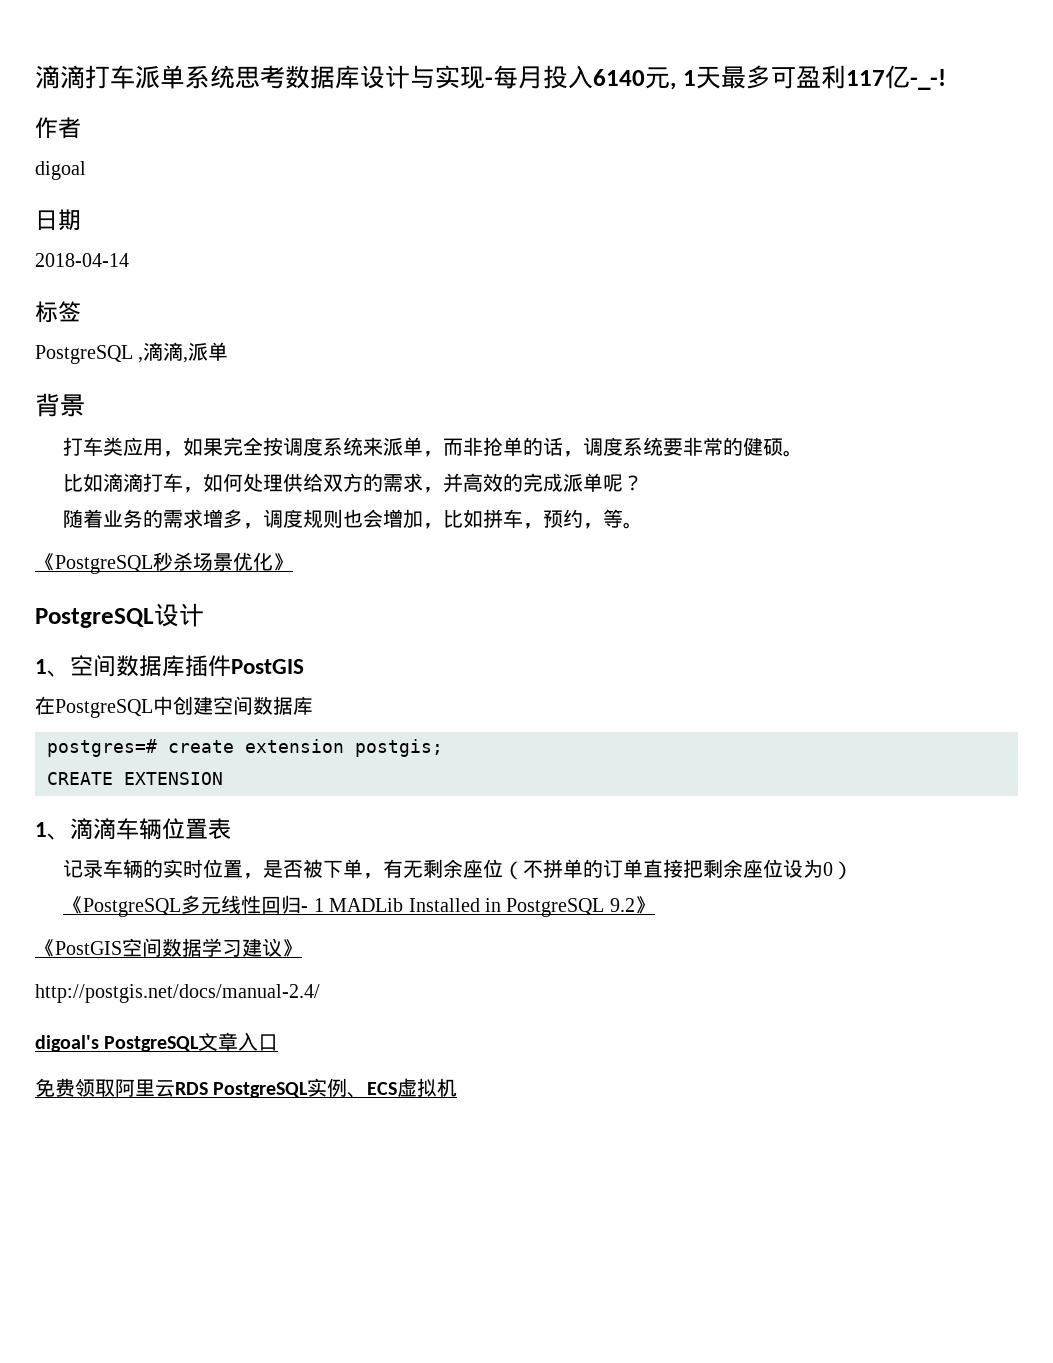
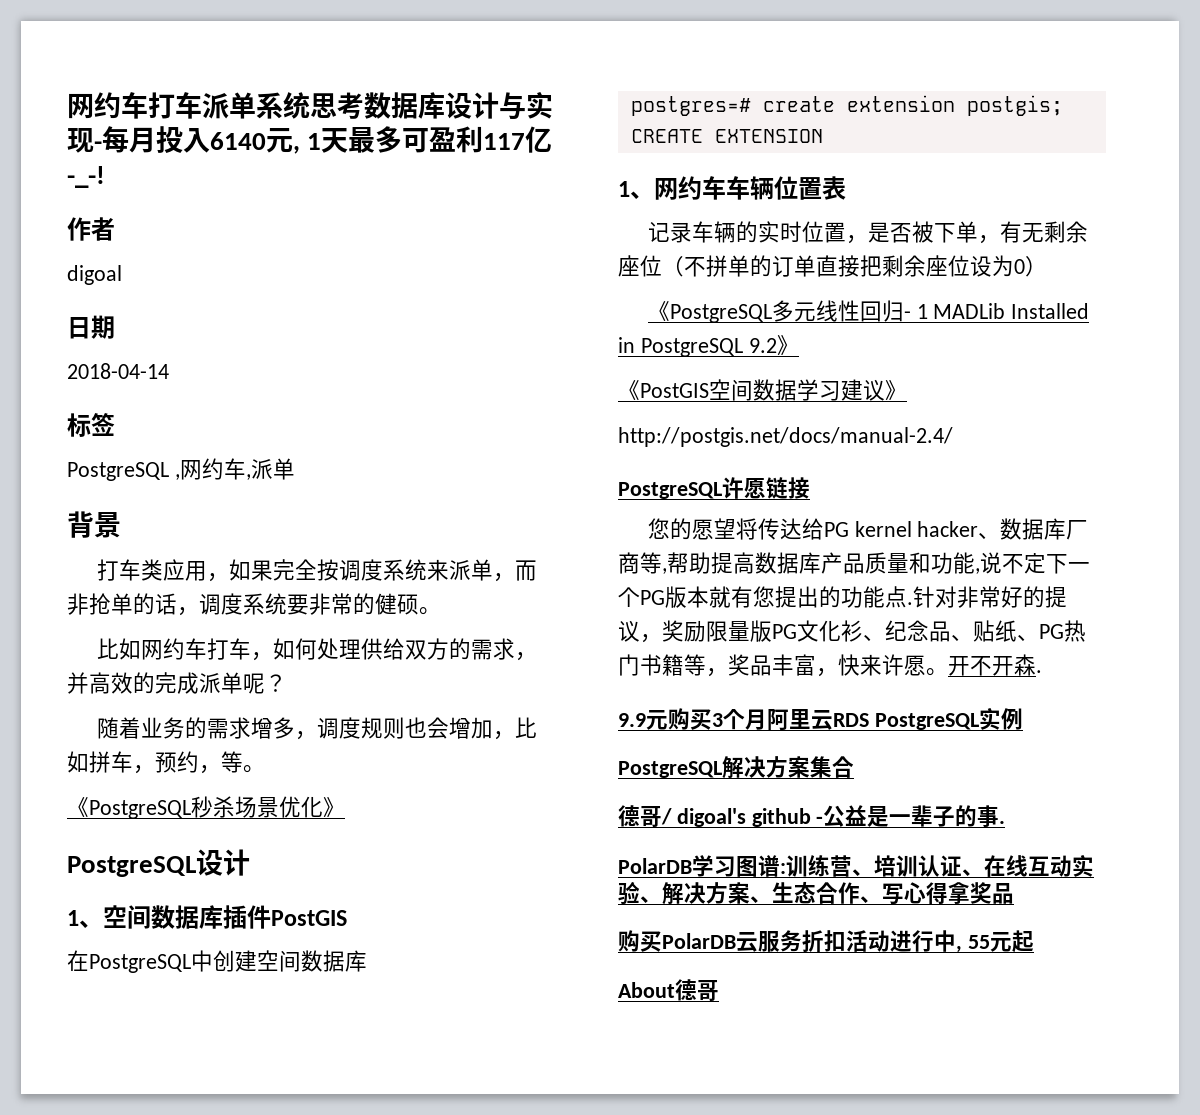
- 滴滴打车派单系统思考数据库设计与实现-每月投入6140元, 1天最多可盈利117亿-_-!
+ 网约车打车派单系统思考数据库设计与实现-每月投入6140元, 1天最多可盈利117亿-_-!
- PostgreSQL ,滴滴,派单
+ PostgreSQL ,网约车,派单
- 比如滴滴打车，如何处理供给双方的需求，并高效的完成派单呢？
+ 比如网约车打车，如何处理供给双方的需求，并高效的完成派单呢？
- 1、滴滴车辆位置表
+ 1、网约车车辆位置表
- digoal's PostgreSQL文章入口
- 免费领取阿里云RDS PostgreSQL实例、ECS虚拟机
+ PostgreSQL许愿链接
+ 您的愿望将传达给PG kernel hacker、数据库厂商等,帮助提高数据库产品质量和功能,说不定下一个PG版本就有您提出的功能点.针对非常好的提议，奖励限量版PG文化衫、纪念品、贴纸、PG热门书籍等，奖品丰富，快来许愿。开不开森.
+ 9.9元购买3个月阿里云RDS PostgreSQL实例
+ PostgreSQL解决方案集合
+ 德哥/ digoal's github -公益是一辈子的事.
+ PolarDB学习图谱:训练营、培训认证、在线互动实验、解决方案、生态合作、写心得拿奖品
+ 购买PolarDB云服务折扣活动进行中, 55元起
+ About德哥

